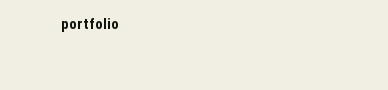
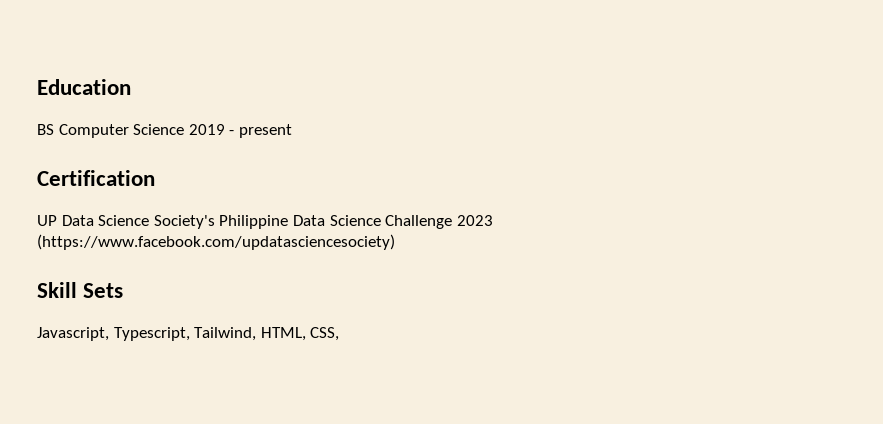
- portfolio
+ Education
+ BS Computer Science 2019 - present
+ Certification
+ UP Data Science Society's Philippine Data Science Challenge 2023 (https://www.facebook.com/updatasciencesociety)
+ Skill Sets
+ Javascript, Typescript, Tailwind, HTML, CSS,

